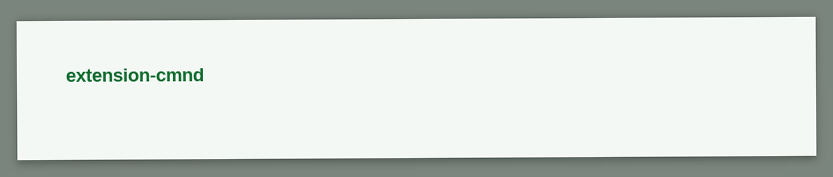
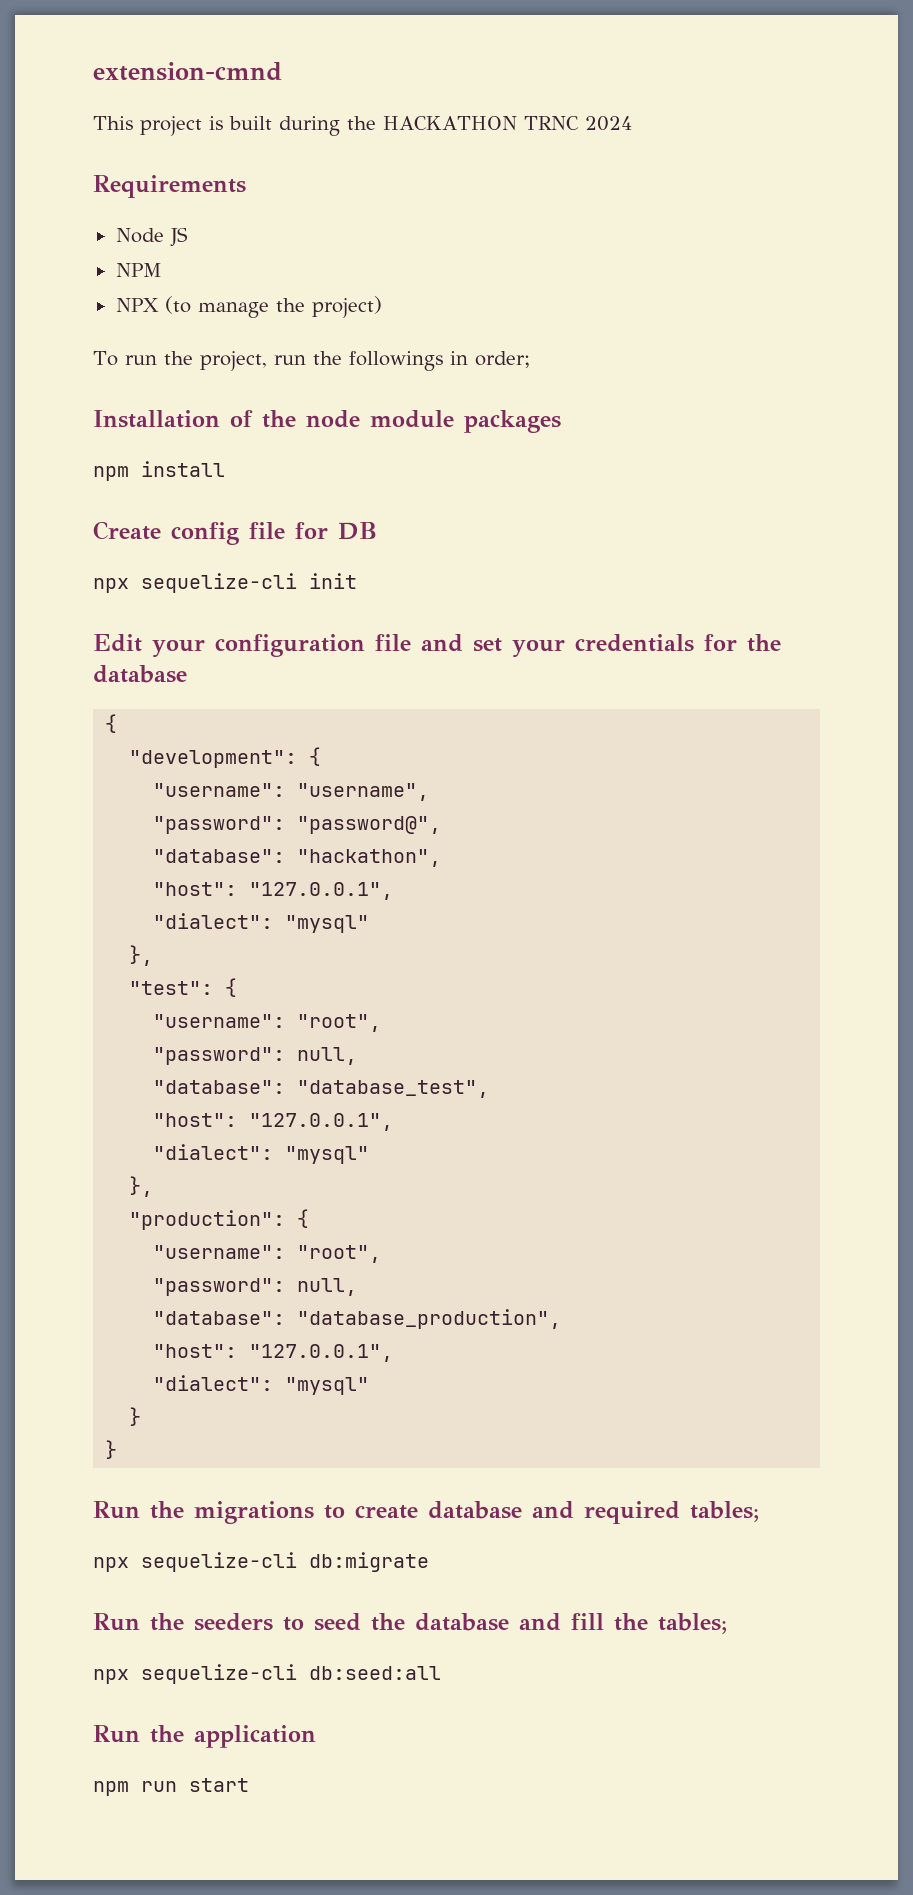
+ This project is built during the HACKATHON TRNC 2024
+ Requirements
+ Node JS
+ NPM
+ NPX (to manage the project)
+ To run the project, run the followings in order;
+ Installation of the node module packages
+ npm install
+ Create config file for DB
+ npx sequelize-cli init
+ Edit your configuration file and set your credentials for the database
+ {
+ "development": {
+ "username": "username",
+ "password": "password@",
+ "database": "hackathon",
+ "host": "127.0.0.1",
+ "dialect": "mysql"
+ },
+ "test": {
+ "username": "root",
+ "password": null,
+ "database": "database_test",
+ "host": "127.0.0.1",
+ "dialect": "mysql"
+ },
+ "production": {
+ "username": "root",
+ "password": null,
+ "database": "database_production",
+ "host": "127.0.0.1",
+ "dialect": "mysql"
+ }
+ }
+ Run the migrations to create database and required tables;
+ npx sequelize-cli db:migrate
+ Run the seeders to seed the database and fill the tables;
+ npx sequelize-cli db:seed:all
+ Run the application
+ npm run start

